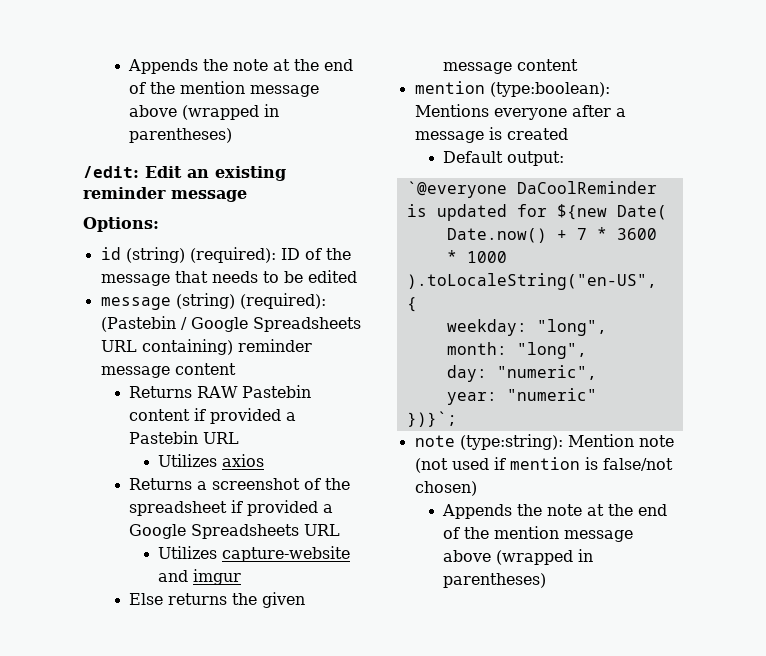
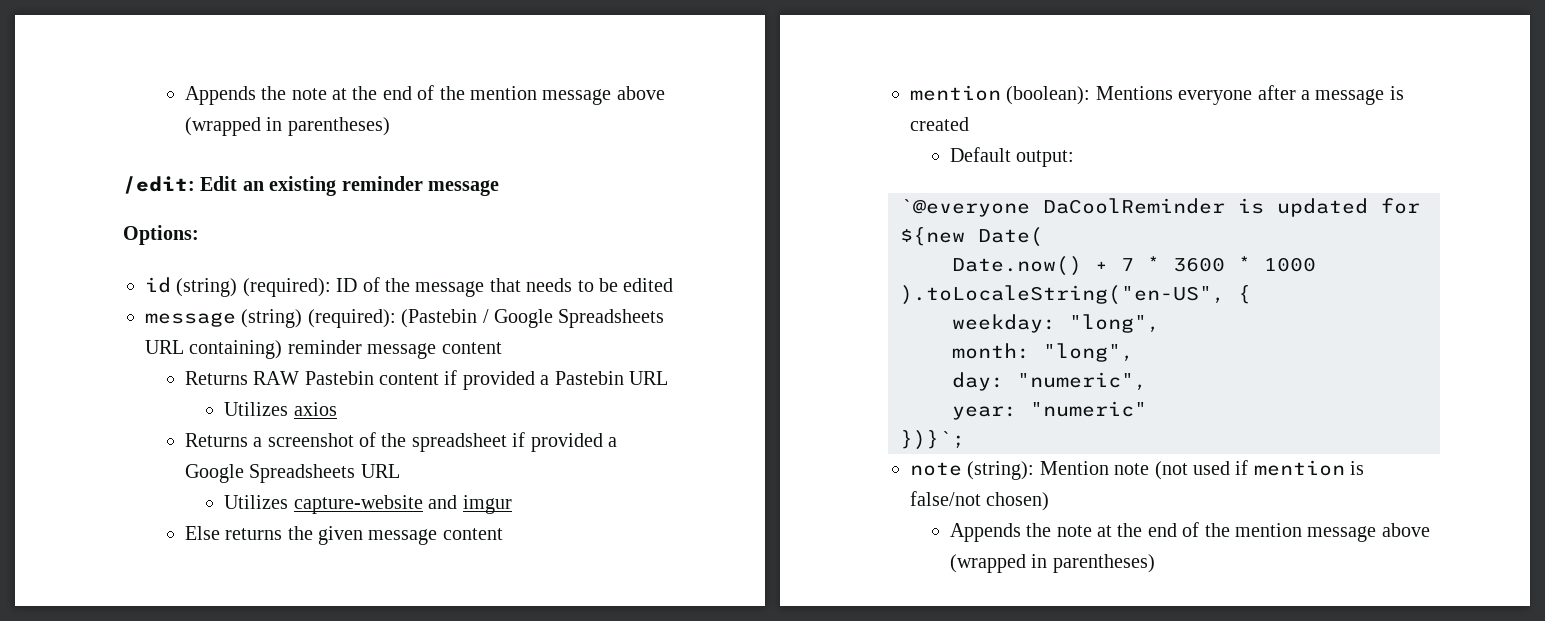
- mention (type:boolean): Mentions everyone after a message is created
+ mention (boolean): Mentions everyone after a message is created
- note (type:string): Mention note (not used if mention is false/not chosen)
+ note (string): Mention note (not used if mention is false/not chosen)

